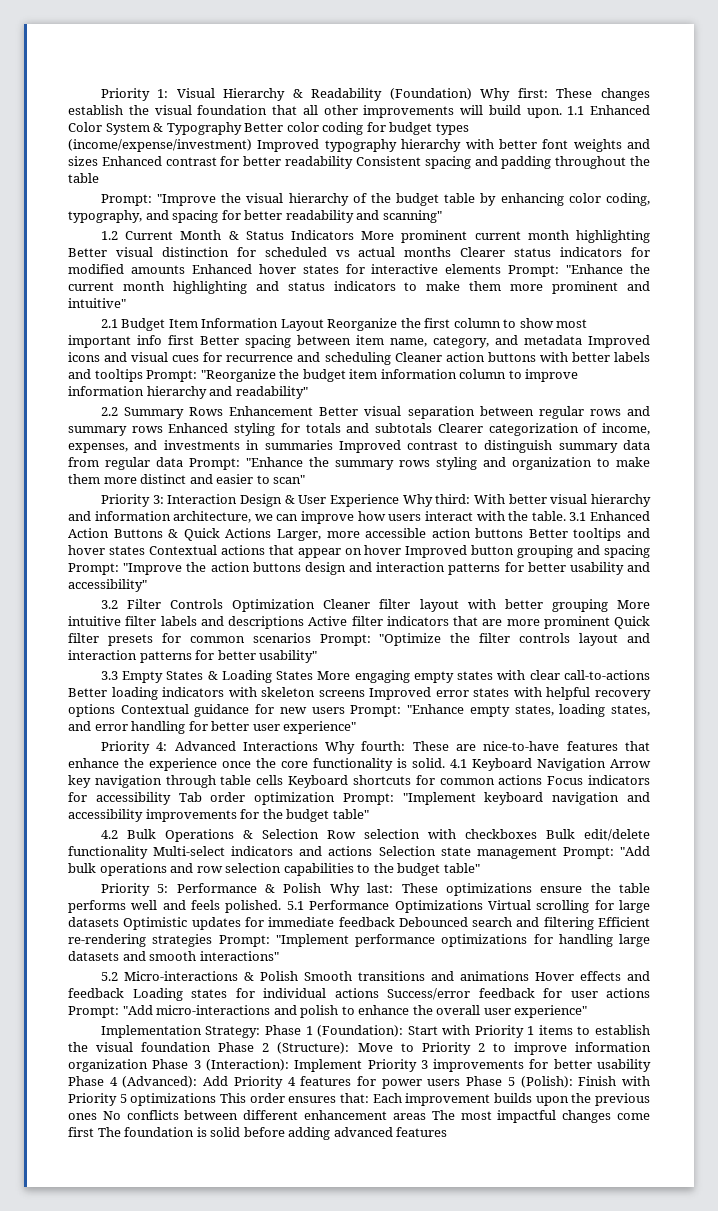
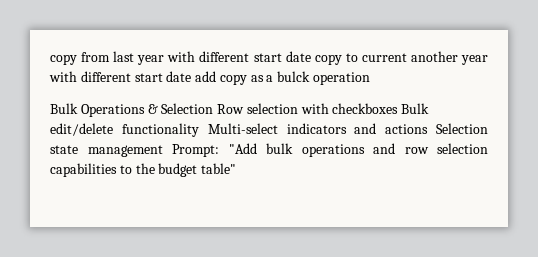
- Priority 1: Visual Hierarchy & Readability (Foundation) Why first: These changes establish the visual foundation that all other improvements will build upon. 1.1 Enhanced Color System & Typography Better color coding for budget types (income/expense/investment) Improved typography hierarchy with better font weights and sizes Enhanced contrast for better readability Consistent spacing and padding throughout the table
- Prompt: "Improve the visual hierarchy of the budget table by enhancing color coding, typography, and spacing for better readability and scanning"
- 1.2 Current Month & Status Indicators More prominent current month highlighting Better visual distinction for scheduled vs actual months Clearer status indicators for modified amounts Enhanced hover states for interactive elements Prompt: "Enhance the current month highlighting and status indicators to make them more prominent and intuitive"
- 2.1 Budget Item Information Layout Reorganize the first column to show most important info first Better spacing between item name, category, and metadata Improved icons and visual cues for recurrence and scheduling Cleaner action buttons with better labels and tooltips Prompt: "Reorganize the budget item information column to improve information hierarchy and readability"
- 2.2 Summary Rows Enhancement Better visual separation between regular rows and summary rows Enhanced styling for totals and subtotals Clearer categorization of income, expenses, and investments in summaries Improved contrast to distinguish summary data from regular data Prompt: "Enhance the summary rows styling and organization to make them more distinct and easier to scan"
- Priority 3: Interaction Design & User Experience Why third: With better visual hierarchy and information architecture, we can improve how users interact with the table. 3.1 Enhanced Action Buttons & Quick Actions Larger, more accessible action buttons Better tooltips and hover states Contextual actions that appear on hover Improved button grouping and spacing Prompt: "Improve the action buttons design and interaction patterns for better usability and accessibility"
- 3.2 Filter Controls Optimization Cleaner filter layout with better grouping More intuitive filter labels and descriptions Active filter indicators that are more prominent Quick filter presets for common scenarios Prompt: "Optimize the filter controls layout and interaction patterns for better usability"
- 3.3 Empty States & Loading States More engaging empty states with clear call-to-actions Better loading indicators with skeleton screens Improved error states with helpful recovery options Contextual guidance for new users Prompt: "Enhance empty states, loading states, and error handling for better user experience"
- Priority 4: Advanced Interactions Why fourth: These are nice-to-have features that enhance the experience once the core functionality is solid. 4.1 Keyboard Navigation Arrow key navigation through table cells Keyboard shortcuts for common actions Focus indicators for accessibility Tab order optimization Prompt: "Implement keyboard navigation and accessibility improvements for the budget table"
- 4.2 Bulk Operations & Selection Row selection with checkboxes Bulk edit/delete functionality Multi-select indicators and actions Selection state management Prompt: "Add bulk operations and row selection capabilities to the budget table"
+ copy from last year with different start date copy to current another year with different start date add copy as a bulck operation
+ Bulk Operations & Selection Row selection with checkboxes Bulk edit/delete functionality Multi-select indicators and actions Selection state management Prompt: "Add bulk operations and row selection capabilities to the budget table"
- Priority 5: Performance & Polish Why last: These optimizations ensure the table performs well and feels polished. 5.1 Performance Optimizations Virtual scrolling for large datasets Optimistic updates for immediate feedback Debounced search and filtering Efficient re-rendering strategies Prompt: "Implement performance optimizations for handling large datasets and smooth interactions"
- 5.2 Micro-interactions & Polish Smooth transitions and animations Hover effects and feedback Loading states for individual actions Success/error feedback for user actions Prompt: "Add micro-interactions and polish to enhance the overall user experience"
- Implementation Strategy: Phase 1 (Foundation): Start with Priority 1 items to establish the visual foundation Phase 2 (Structure): Move to Priority 2 to improve information organization Phase 3 (Interaction): Implement Priority 3 improvements for better usability Phase 4 (Advanced): Add Priority 4 features for power users Phase 5 (Polish): Finish with Priority 5 optimizations This order ensures that: Each improvement builds upon the previous ones No conflicts between different enhancement areas The most impactful changes come first The foundation is solid before adding advanced features

